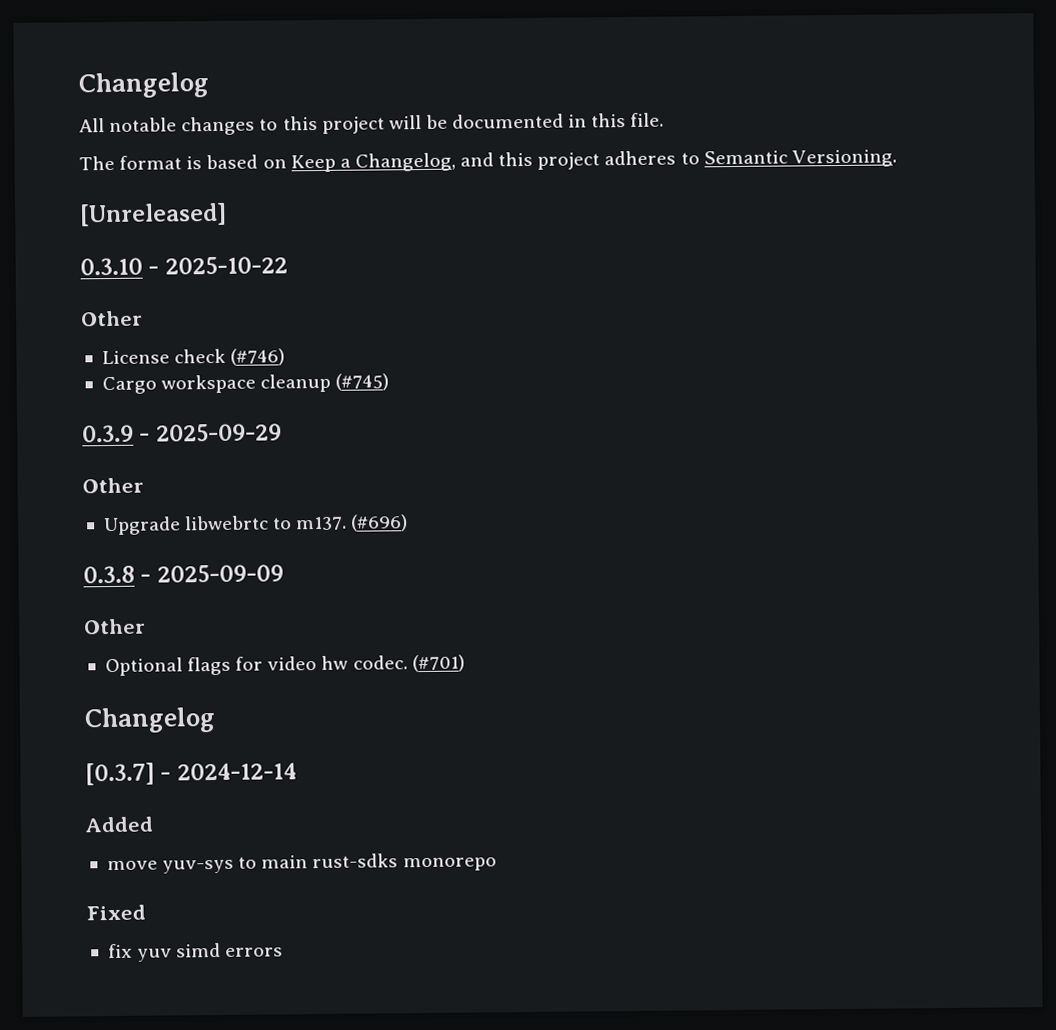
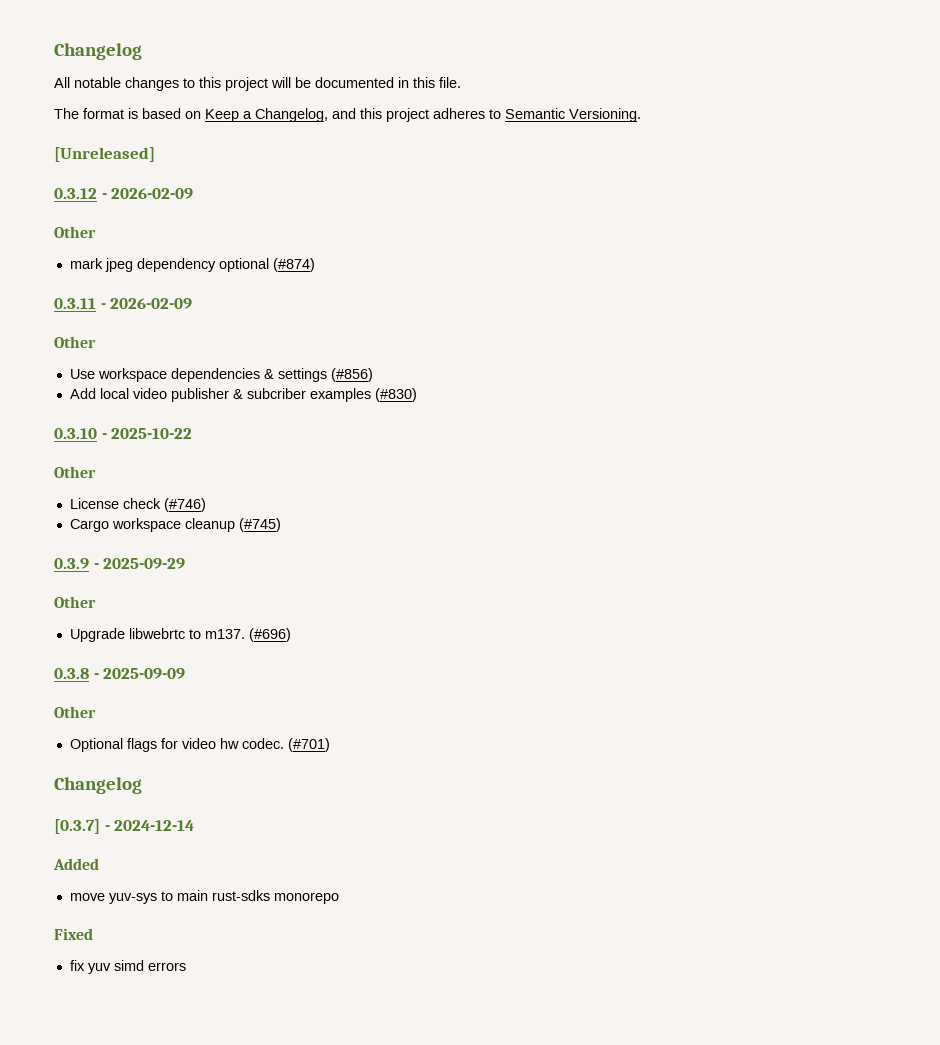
+ 0.3.12 - 2026-02-09
+ Other
+ mark jpeg dependency optional (#874)
+ 0.3.11 - 2026-02-09
+ Other
+ Use workspace dependencies & settings (#856)
+ Add local video publisher & subcriber examples (#830)

